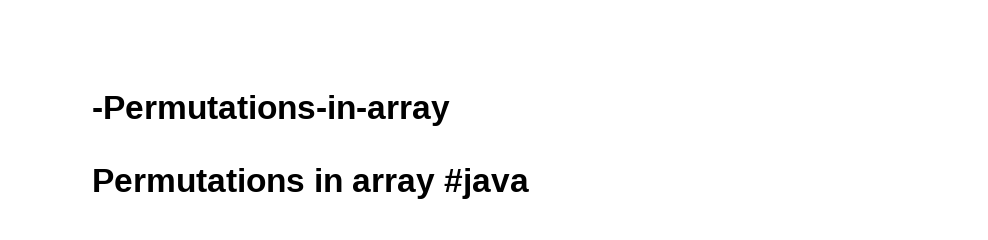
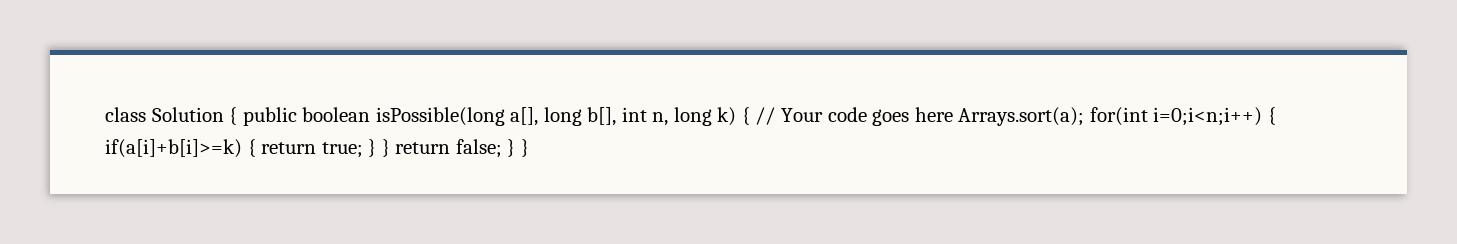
- -Permutations-in-array
- Permutations in array #java
+ class Solution { public boolean isPossible(long a[], long b[], int n, long k) { // Your code goes here Arrays.sort(a); for(int i=0;i<n;i++) { if(a[i]+b[i]>=k) { return true; } } return false; } }

